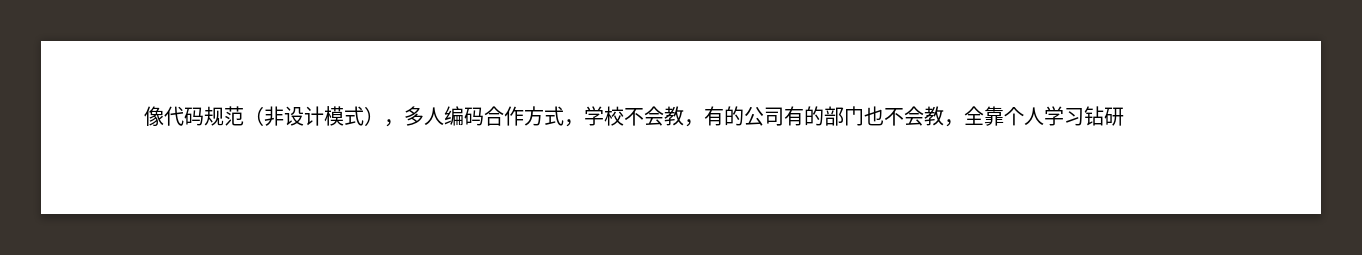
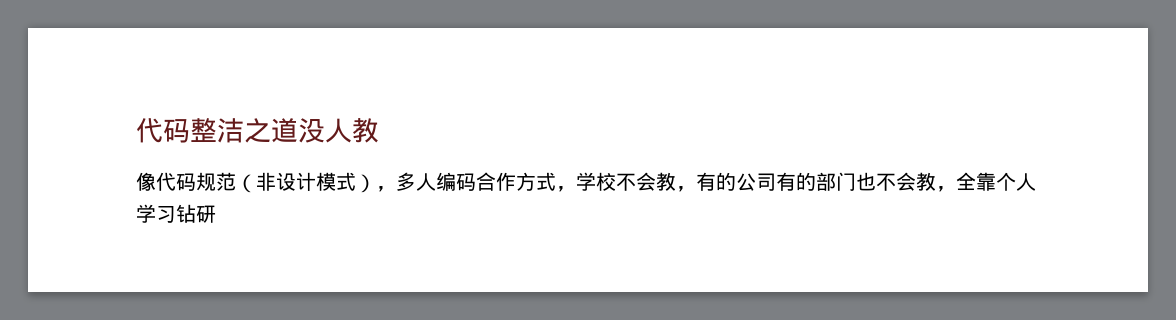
+ 代码整洁之道没人教

